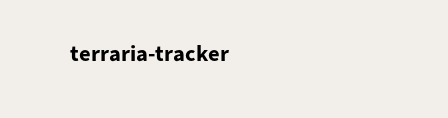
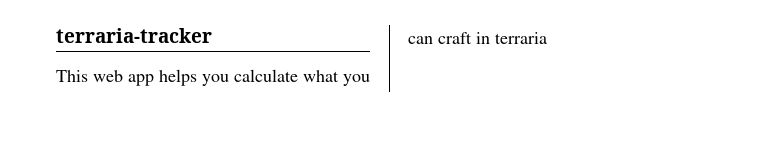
+ This web app helps you calculate what you can craft in terraria

